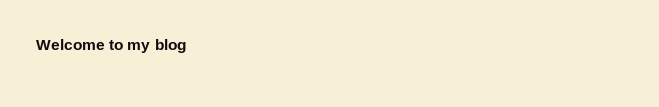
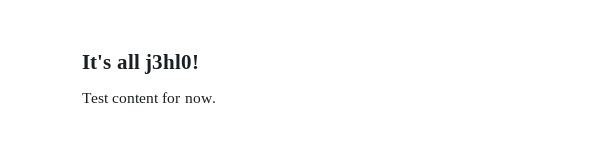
- Welcome to my blog
+ It's all j3hl0!
+ Test content for now.

